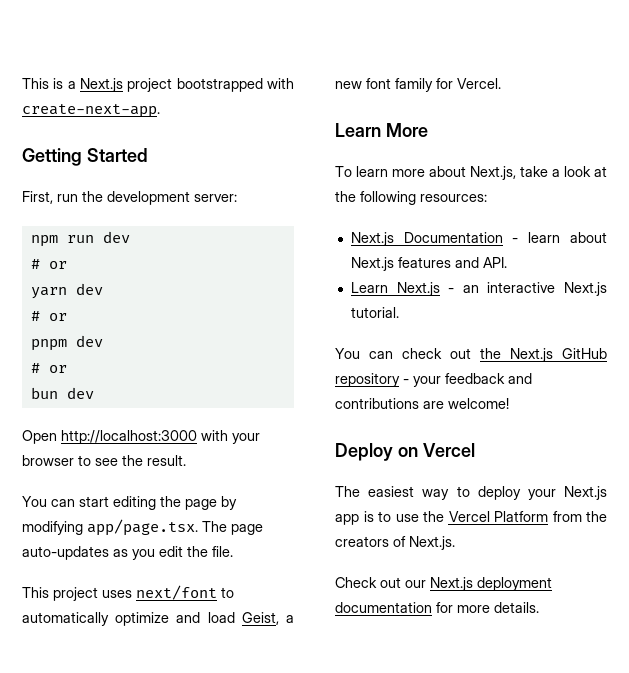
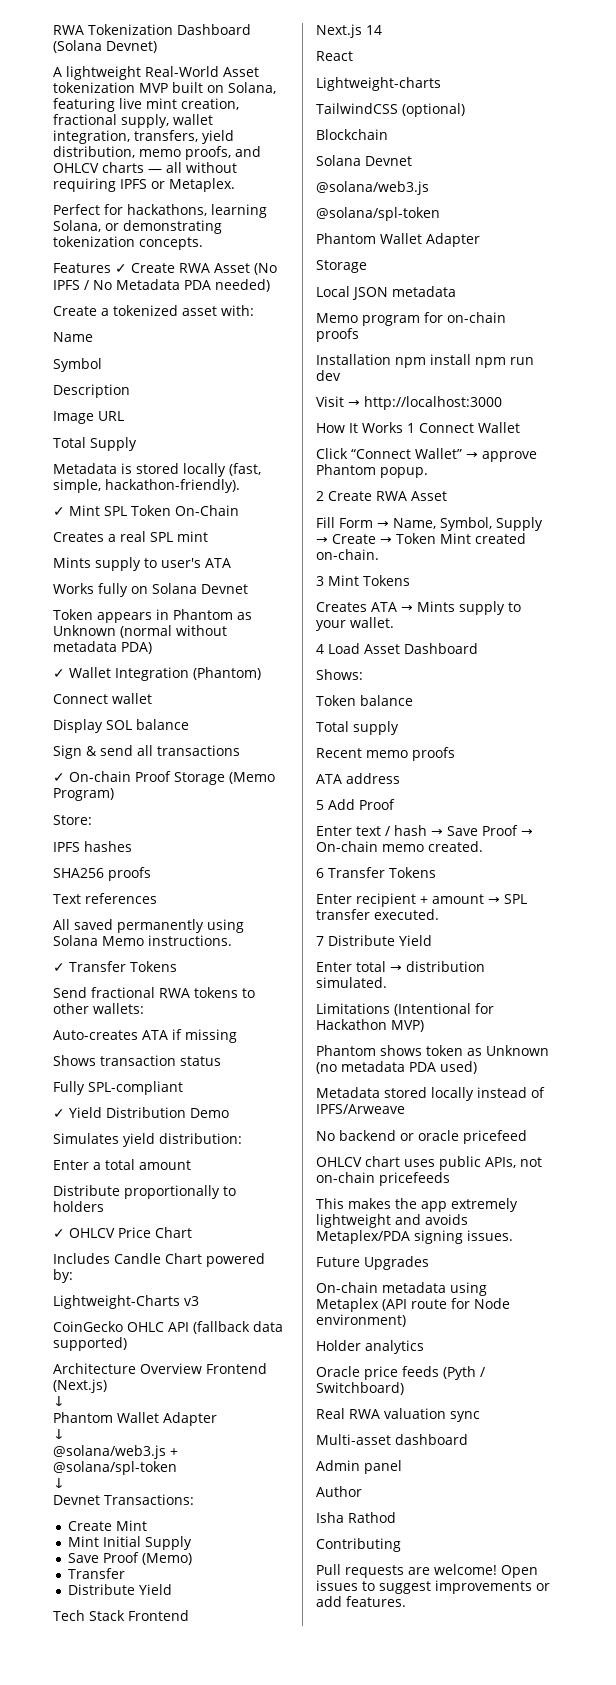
- This is a Next.js project bootstrapped with create-next-app.
- Getting Started
- First, run the development server:
- npm run dev
- # or
- yarn dev
- # or
- pnpm dev
- # or
- bun dev
- Open http://localhost:3000 with your browser to see the result.
- You can start editing the page by modifying app/page.tsx. The page auto-updates as you edit the file.
- This project uses next/font to automatically optimize and load Geist, a new font family for Vercel.
- Learn More
- To learn more about Next.js, take a look at the following resources:
- Next.js Documentation - learn about Next.js features and API.
- Learn Next.js - an interactive Next.js tutorial.
- You can check out the Next.js GitHub repository - your feedback and contributions are welcome!
- Deploy on Vercel
- The easiest way to deploy your Next.js app is to use the Vercel Platform from the creators of Next.js.
- Check out our Next.js deployment documentation for more details.
+ RWA Tokenization Dashboard (Solana Devnet)
+ A lightweight Real-World Asset tokenization MVP built on Solana, featuring live mint creation, fractional supply, wallet integration, transfers, yield distribution, memo proofs, and OHLCV charts — all without requiring IPFS or Metaplex.
+ Perfect for hackathons, learning Solana, or demonstrating tokenization concepts.
+ Features ✓ Create RWA Asset (No IPFS / No Metadata PDA needed)
+ Create a tokenized asset with:
+ Name
+ Symbol
+ Description
+ Image URL
+ Total Supply
+ Metadata is stored locally (fast, simple, hackathon-friendly).
+ ✓ Mint SPL Token On-Chain
+ Creates a real SPL mint
+ Mints supply to user's ATA
+ Works fully on Solana Devnet
+ Token appears in Phantom as Unknown (normal without metadata PDA)
+ ✓ Wallet Integration (Phantom)
+ Connect wallet
+ Display SOL balance
+ Sign & send all transactions
+ ✓ On-chain Proof Storage (Memo Program)
+ Store:
+ IPFS hashes
+ SHA256 proofs
+ Text references
+ All saved permanently using Solana Memo instructions.
+ ✓ Transfer Tokens
+ Send fractional RWA tokens to other wallets:
+ Auto-creates ATA if missing
+ Shows transaction status
+ Fully SPL-compliant
+ ✓ Yield Distribution Demo
+ Simulates yield distribution:
+ Enter a total amount
+ Distribute proportionally to holders
+ ✓ OHLCV Price Chart
+ Includes Candle Chart powered by:
+ Lightweight-Charts v3
+ CoinGecko OHLC API (fallback data supported)
+ Architecture Overview Frontend (Next.js)
+ ↓
+ Phantom Wallet Adapter
+ ↓
+ @solana/web3.js + @solana/spl-token
+ ↓
+ Devnet Transactions:
+ Create Mint
+ Mint Initial Supply
+ Save Proof (Memo)
+ Transfer
+ Distribute Yield
+ Tech Stack Frontend
+ Next.js 14
+ React
+ Lightweight-charts
+ TailwindCSS (optional)
+ Blockchain
+ Solana Devnet
+ @solana/web3.js
+ @solana/spl-token
+ Phantom Wallet Adapter
+ Storage
+ Local JSON metadata
+ Memo program for on-chain proofs
+ Installation npm install npm run dev
+ Visit → http://localhost:3000
+ How It Works 1 Connect Wallet
+ Click “Connect Wallet” → approve Phantom popup.
+ 2 Create RWA Asset
+ Fill Form → Name, Symbol, Supply → Create → Token Mint created on-chain.
+ 3 Mint Tokens
+ Creates ATA → Mints supply to your wallet.
+ 4 Load Asset Dashboard
+ Shows:
+ Token balance
+ Total supply
+ Recent memo proofs
+ ATA address
+ 5 Add Proof
+ Enter text / hash → Save Proof → On-chain memo created.
+ 6 Transfer Tokens
+ Enter recipient + amount → SPL transfer executed.
+ 7 Distribute Yield
+ Enter total → distribution simulated.
+ Limitations (Intentional for Hackathon MVP)
+ Phantom shows token as Unknown (no metadata PDA used)
+ Metadata stored locally instead of IPFS/Arweave
+ No backend or oracle pricefeed
+ OHLCV chart uses public APIs, not on-chain pricefeeds
+ This makes the app extremely lightweight and avoids Metaplex/PDA signing issues.
+ Future Upgrades
+ On-chain metadata using Metaplex (API route for Node environment)
+ Holder analytics
+ Oracle price feeds (Pyth / Switchboard)
+ Real RWA valuation sync
+ Multi-asset dashboard
+ Admin panel
+ Author
+ Isha Rathod
+ Contributing
+ Pull requests are welcome! Open issues to suggest improvements or add features.

